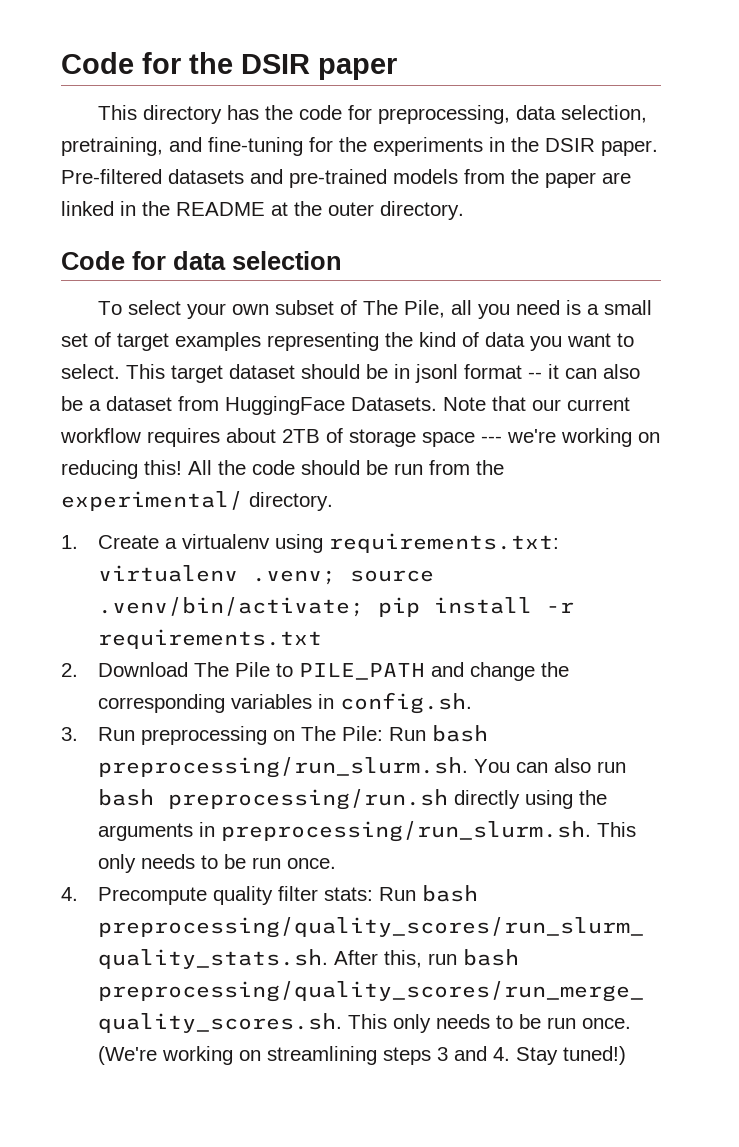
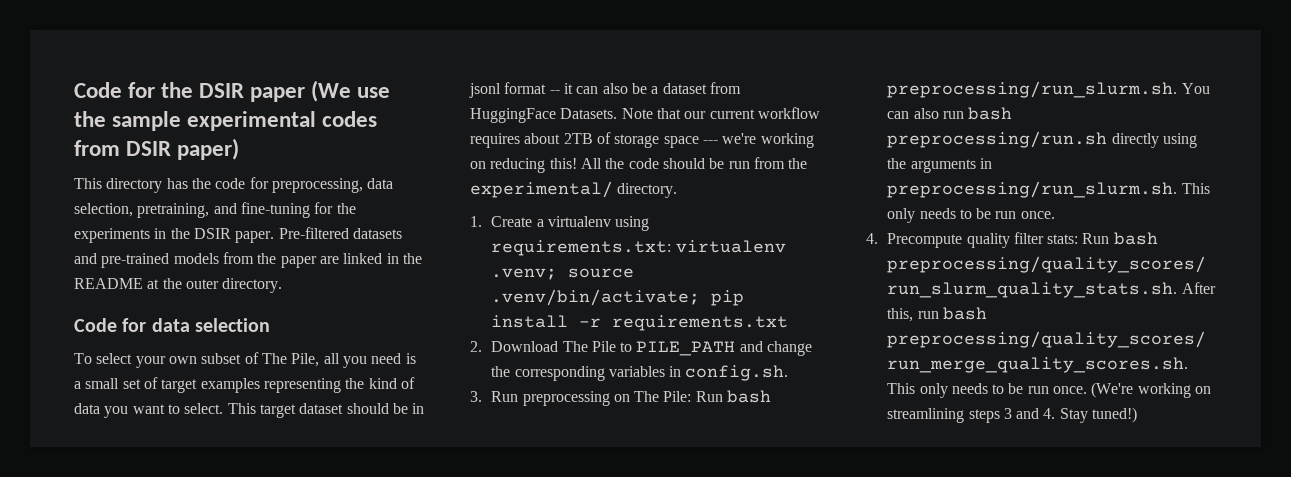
- Code for the DSIR paper
+ Code for the DSIR paper (We use the sample experimental codes from DSIR paper)

